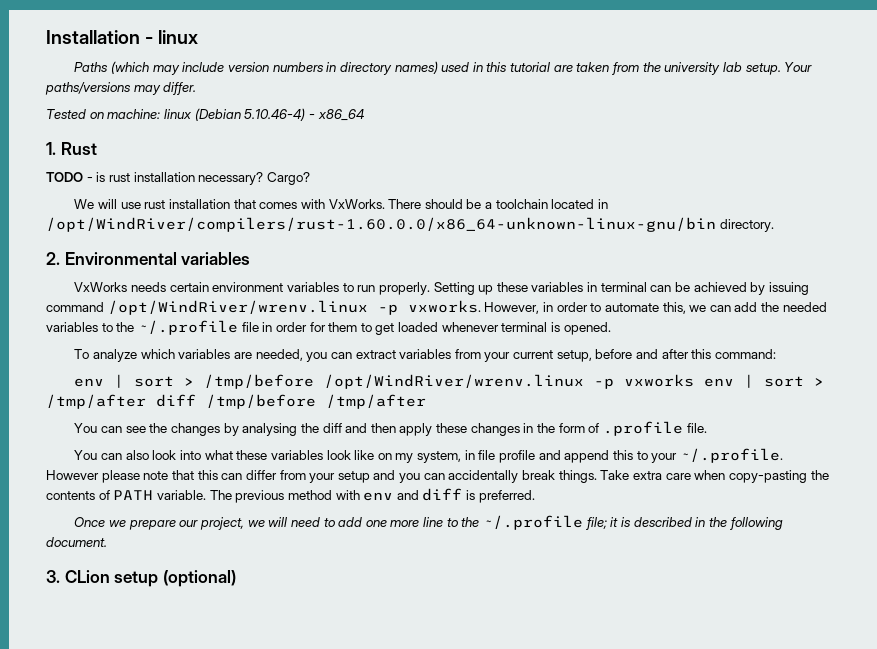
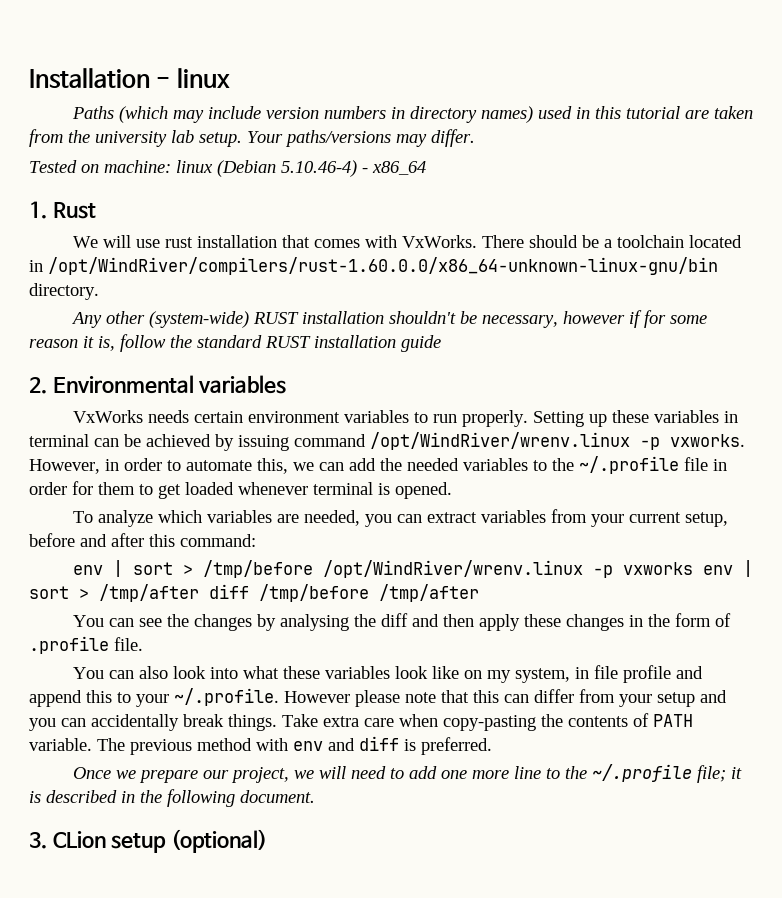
- TODO - is rust installation necessary? Cargo?
+ Any other (system-wide) RUST installation shouldn't be necessary, however if for some reason it is, follow the standard RUST installation guide

